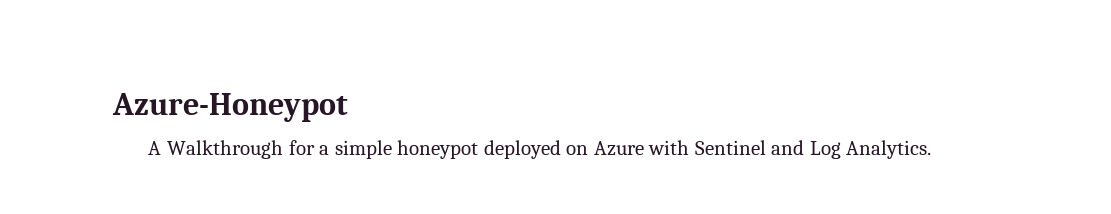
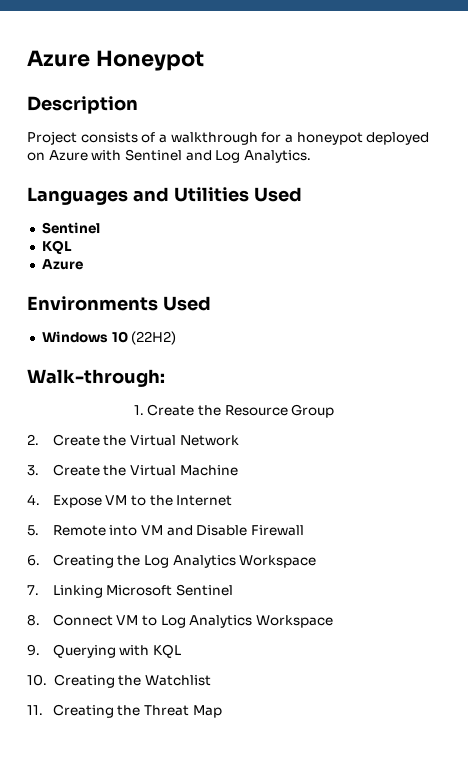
- Azure-Honeypot
- A Walkthrough for a simple honeypot deployed on Azure with Sentinel and Log Analytics.
+ Azure Honeypot
+ Description
+ Project consists of a walkthrough for a honeypot deployed on Azure with Sentinel and Log Analytics.
+ Languages and Utilities Used
+ Sentinel
+ KQL
+ Azure
+ Environments Used
+ Windows 10 (22H2)
+ Walk-through:
+ 1. Create the Resource Group
+ 2. Create the Virtual Network
+ 3. Create the Virtual Machine
+ 4. Expose VM to the Internet
+ 5. Remote into VM and Disable Firewall
+ 6. Creating the Log Analytics Workspace
+ 7. Linking Microsoft Sentinel
+ 8. Connect VM to Log Analytics Workspace
+ 9. Querying with KQL
+ 10. Creating the Watchlist
+ 11. Creating the Threat Map

